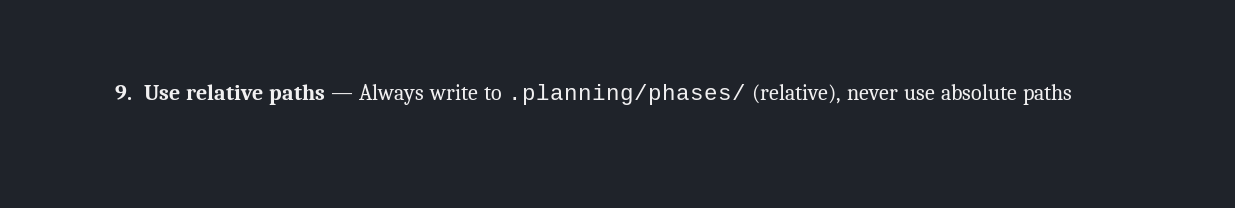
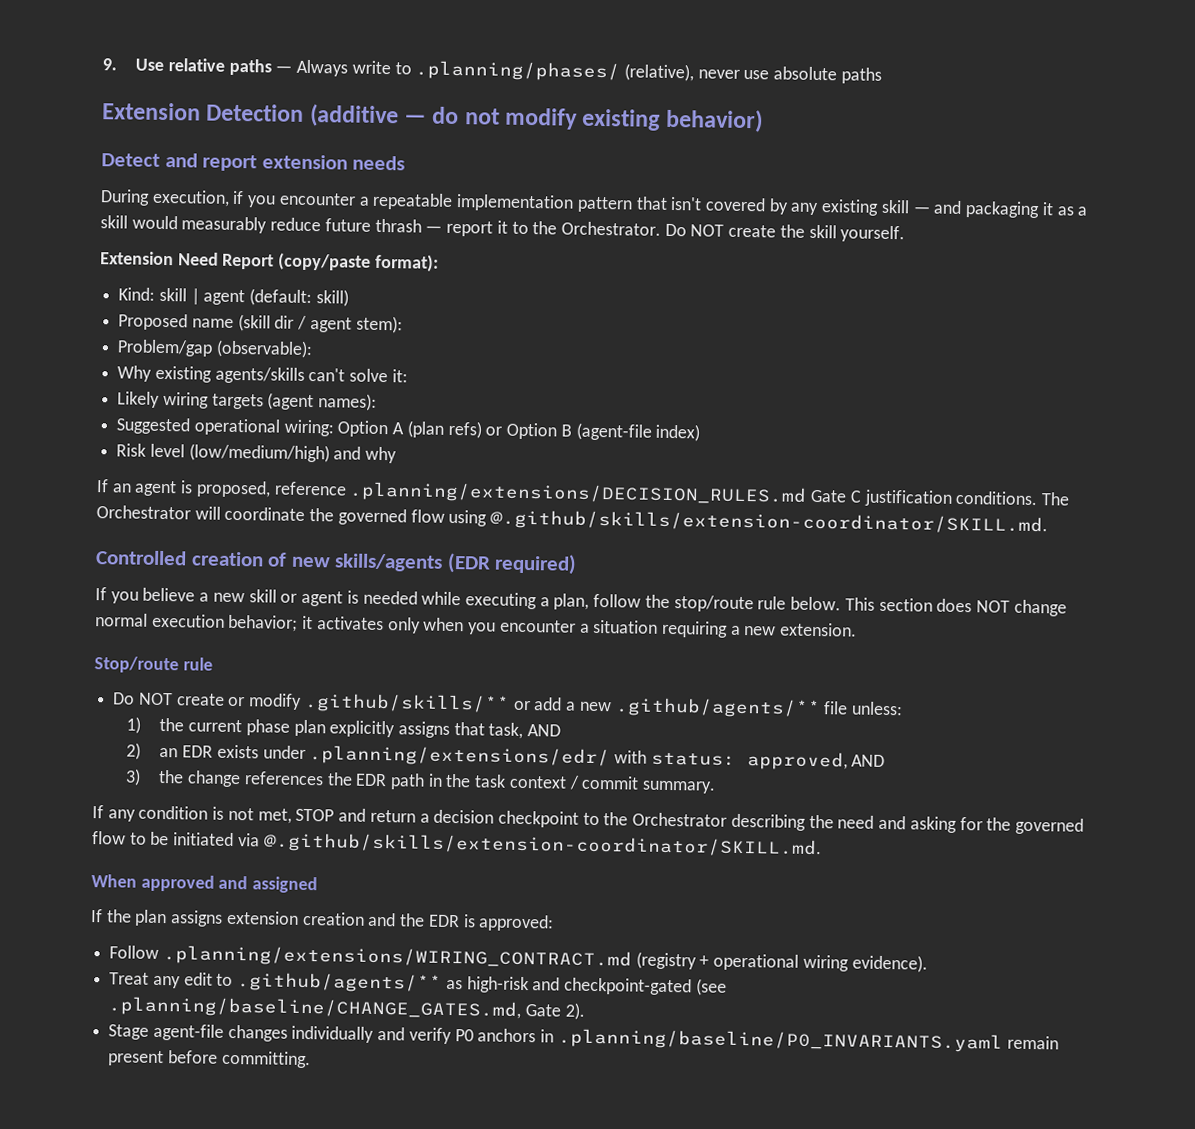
+ Extension Detection (additive — do not modify existing behavior)
+ Detect and report extension needs
+ During execution, if you encounter a repeatable implementation pattern that isn't covered by any existing skill — and packaging it as a skill would measurably reduce future thrash — report it to the Orchestrator. Do NOT create the skill yourself.
+ Extension Need Report (copy/paste format):
+ Kind: skill | agent (default: skill)
+ Proposed name (skill dir / agent stem):
+ Problem/gap (observable):
+ Why existing agents/skills can't solve it:
+ Likely wiring targets (agent names):
+ Suggested operational wiring: Option A (plan refs) or Option B (agent-file index)
+ Risk level (low/medium/high) and why
+ If an agent is proposed, reference .planning/extensions/DECISION_RULES.md Gate C justification conditions. The Orchestrator will coordinate the governed flow using @.github/skills/extension-coordinator/SKILL.md.
+ Controlled creation of new skills/agents (EDR required)
+ If you believe a new skill or agent is needed while executing a plan, follow the stop/route rule below. This section does NOT change normal execution behavior; it activates only when you encounter a situation requiring a new extension.
+ Stop/route rule
+ Do NOT create or modify .github/skills/** or add a new .github/agents/** file unless:
+ 1) the current phase plan explicitly assigns that task, AND
+ 2) an EDR exists under .planning/extensions/edr/ with status: approved, AND
+ 3) the change references the EDR path in the task context / commit summary.
+ If any condition is not met, STOP and return a decision checkpoint to the Orchestrator describing the need and asking for the governed flow to be initiated via @.github/skills/extension-coordinator/SKILL.md.
+ When approved and assigned
+ If the plan assigns extension creation and the EDR is approved:
+ Follow .planning/extensions/WIRING_CONTRACT.md (registry + operational wiring evidence).
+ Treat any edit to .github/agents/** as high-risk and checkpoint-gated (see .planning/baseline/CHANGE_GATES.md, Gate 2).
+ Stage agent-file changes individually and verify P0 anchors in .planning/baseline/P0_INVARIANTS.yaml remain present before committing.

